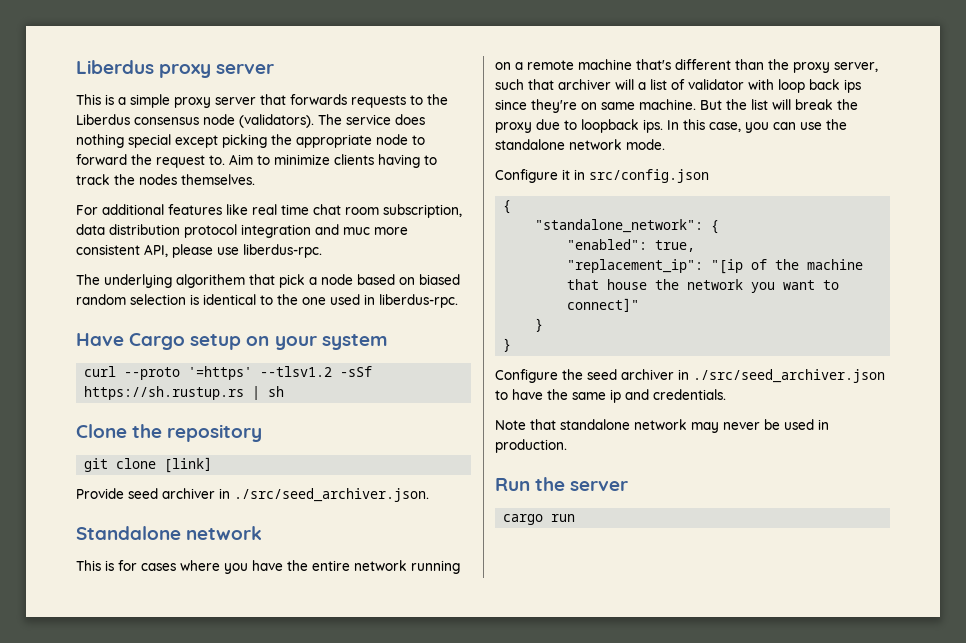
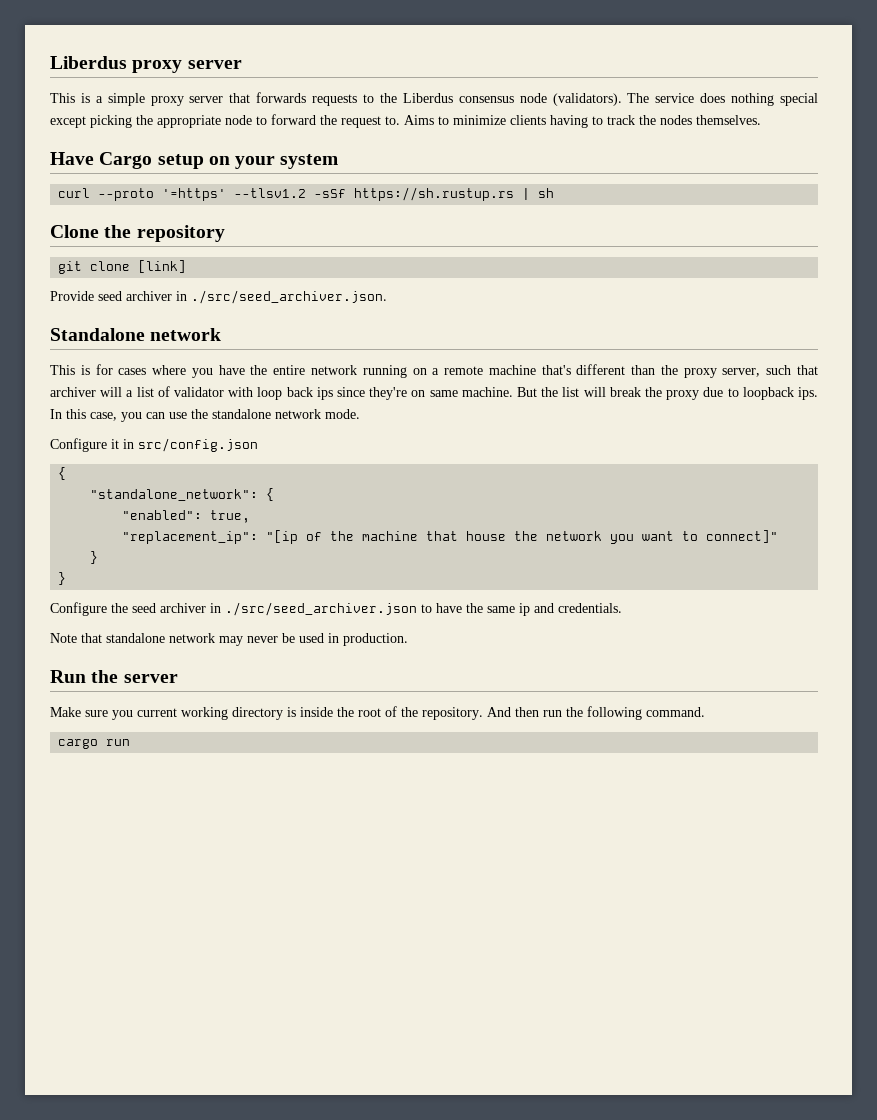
- Aim to minimize clients having to track the nodes themselves.
+ Aims to minimize clients having to track the nodes themselves.
- For additional features like real time chat room subscription, data distribution protocol integration and muc more consistent API, please use liberdus-rpc.
- The underlying algorithem that pick a node based on biased random selection is identical to the one used in liberdus-rpc.
+ Make sure you current working directory is inside the root of the repository. And then run the following command.

